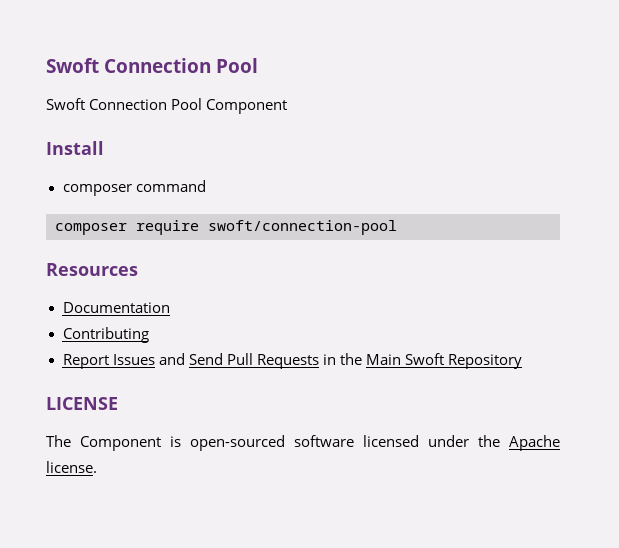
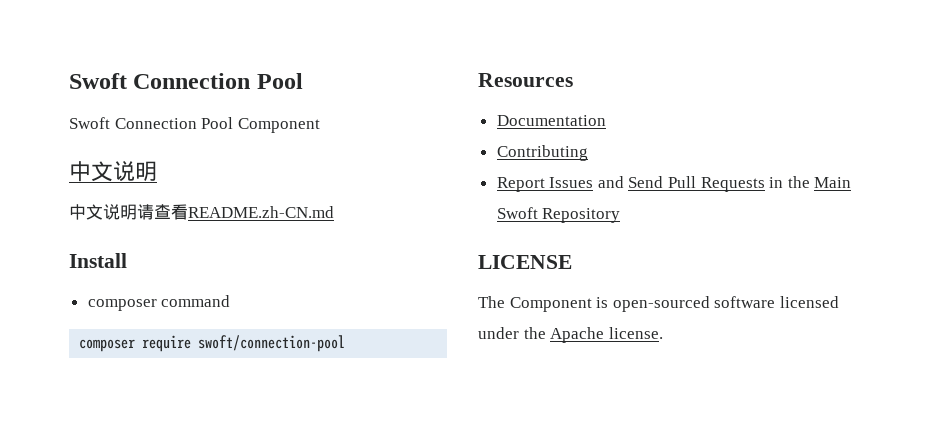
  Swoft Connection Pool Component
+ 中文说明
+ 中文说明请查看README.zh-CN.md

